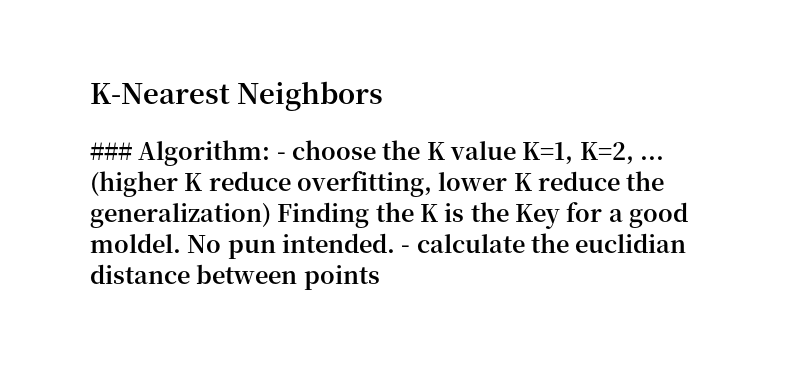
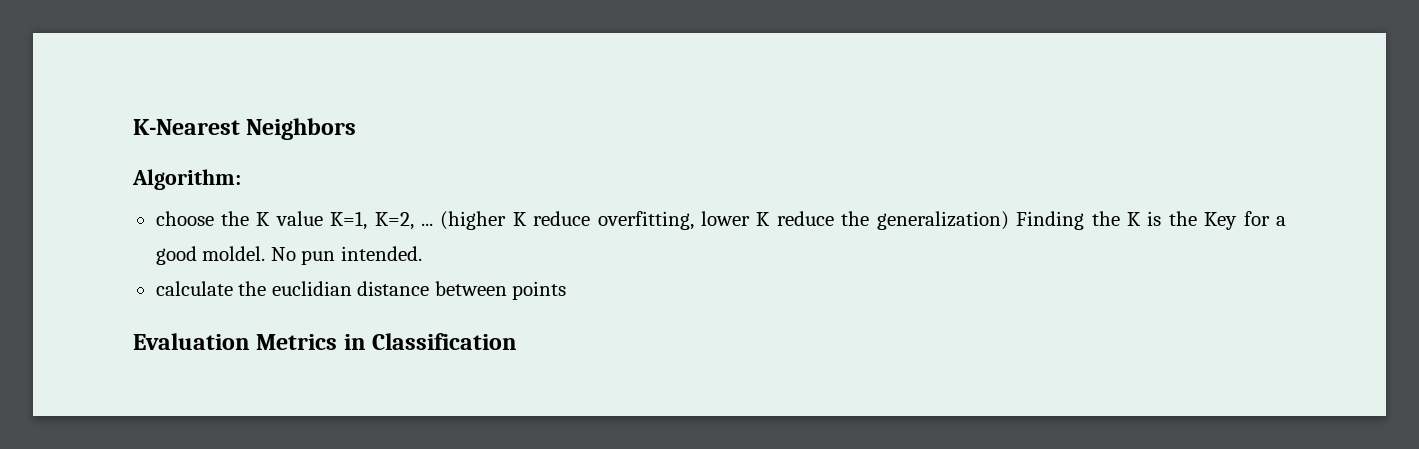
- ### Algorithm: - choose the K value K=1, K=2, ...
+ Algorithm:
+ choose the K value K=1, K=2, ...
- No pun intended. - calculate the euclidian distance between points
+ No pun intended.
+ calculate the euclidian distance between points
+ Evaluation Metrics in Classification

